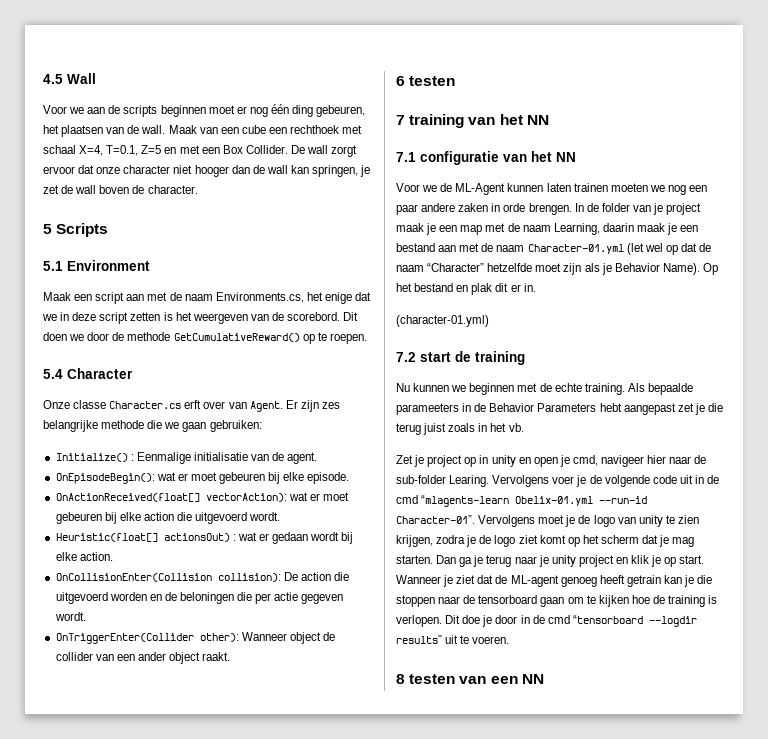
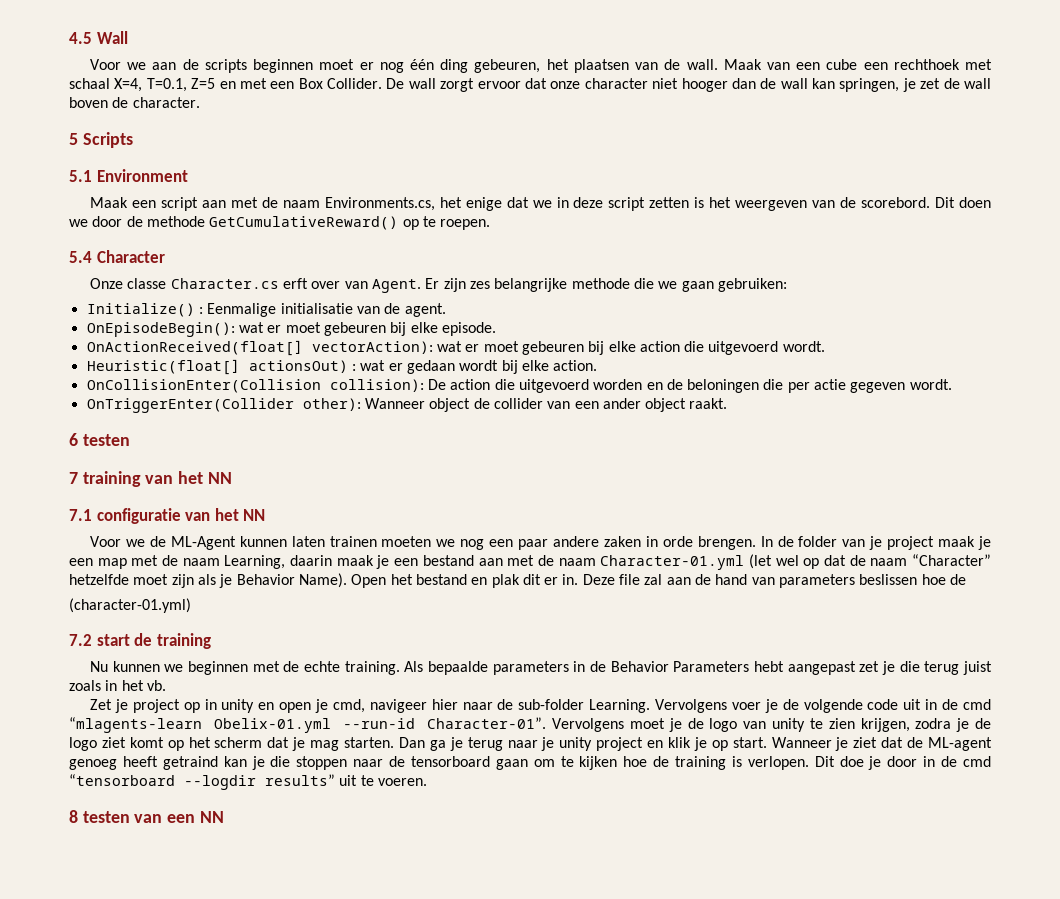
- Op het bestand en plak dit er in.
+ Open het bestand en plak dit er in. Deze file zal aan de hand van parameters beslissen hoe de
- Als bepaalde parameeters in de Behavior Parameters hebt aangepast zet je die terug juist zoals in het vb.
+ Als bepaalde parameters in de Behavior Parameters hebt aangepast zet je die terug juist zoals in het vb.
- Zet je project op in unity en open je cmd, navigeer hier naar de sub-folder Learing.
+ Zet je project op in unity en open je cmd, navigeer hier naar de sub-folder Learning.
- Wanneer je ziet dat de ML-agent genoeg heeft getrain kan je die stoppen naar de tensorboard gaan om te kijken hoe de training is verlopen.
+ Wanneer je ziet dat de ML-agent genoeg heeft getraind kan je die stoppen naar de tensorboard gaan om te kijken hoe de training is verlopen.

